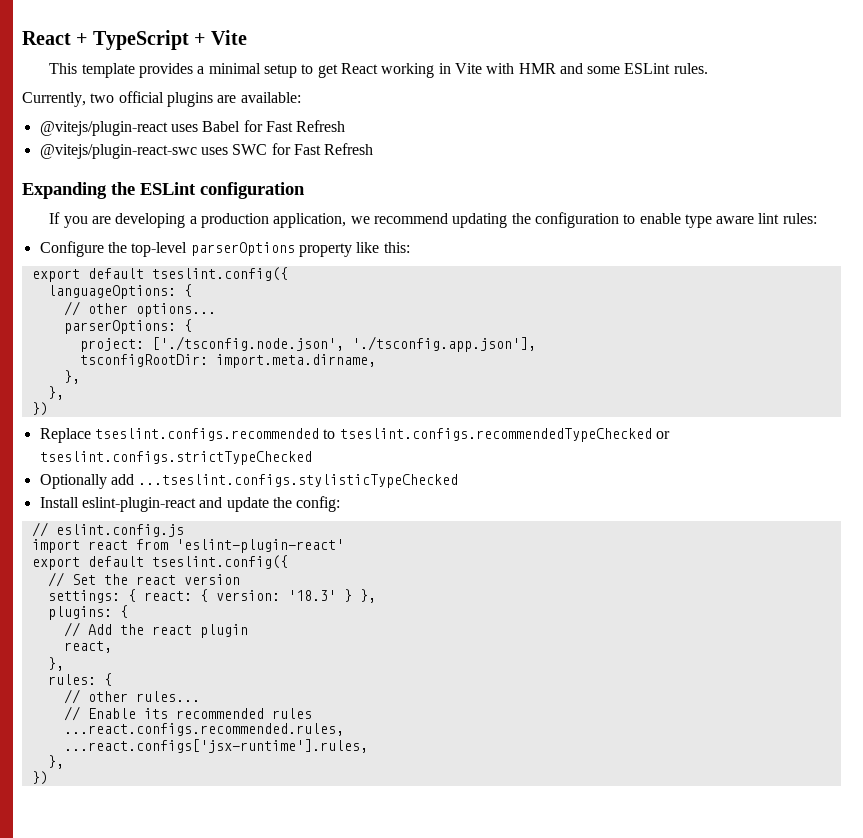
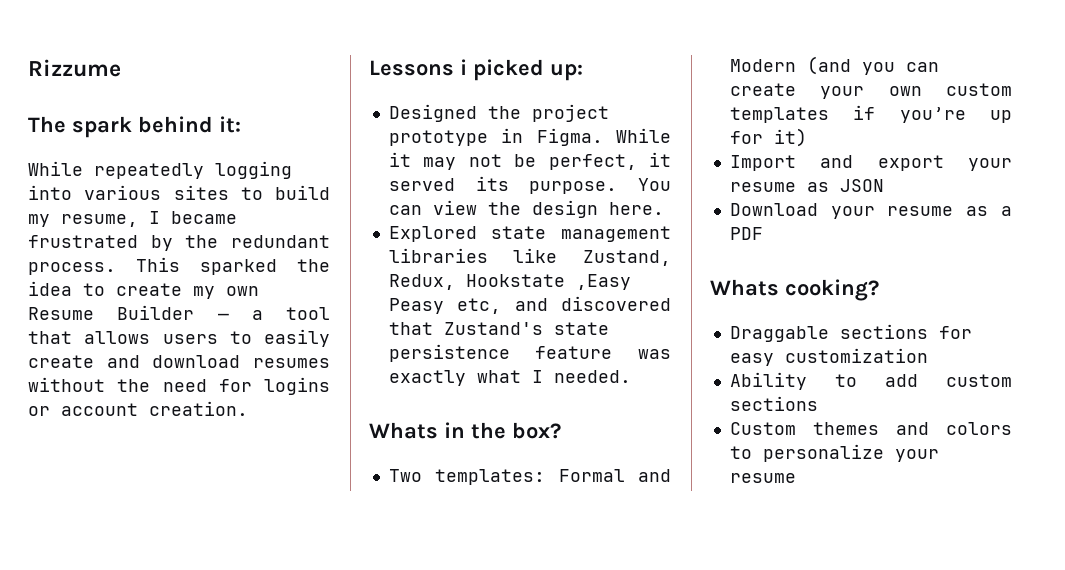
- React + TypeScript + Vite
- This template provides a minimal setup to get React working in Vite with HMR and some ESLint rules.
- Currently, two official plugins are available:
- @vitejs/plugin-react uses Babel for Fast Refresh
- @vitejs/plugin-react-swc uses SWC for Fast Refresh
- Expanding the ESLint configuration
- If you are developing a production application, we recommend updating the configuration to enable type aware lint rules:
- Configure the top-level parserOptions property like this:
- export default tseslint.config({
- languageOptions: {
- // other options...
- parserOptions: {
- project: ['./tsconfig.node.json', './tsconfig.app.json'],
- tsconfigRootDir: import.meta.dirname,
- },
- },
- })
- Replace tseslint.configs.recommended to tseslint.configs.recommendedTypeChecked or tseslint.configs.strictTypeChecked
- Optionally add ...tseslint.configs.stylisticTypeChecked
- Install eslint-plugin-react and update the config:
- // eslint.config.js
- import react from 'eslint-plugin-react'
- export default tseslint.config({
- // Set the react version
- settings: { react: { version: '18.3' } },
- plugins: {
- // Add the react plugin
- react,
- },
- rules: {
- // other rules...
- // Enable its recommended rules
- ...react.configs.recommended.rules,
- ...react.configs['jsx-runtime'].rules,
- },
- })
+ Rizzume
+ The spark behind it:
+ While repeatedly logging into various sites to build my resume, I became frustrated by the redundant process. This sparked the idea to create my own Resume Builder — a tool that allows users to easily create and download resumes without the need for logins or account creation.
+ Lessons i picked up:
+ Designed the project prototype in Figma. While it may not be perfect, it served its purpose. You can view the design here.
+ Explored state management libraries like Zustand, Redux, Hookstate ,Easy Peasy etc, and discovered that Zustand's state persistence feature was exactly what I needed.
+ Whats in the box?
+ Two templates: Formal and Modern (and you can create your own custom templates if you’re up for it)
+ Import and export your resume as JSON
+ Download your resume as a PDF
+ Whats cooking?
+ Draggable sections for easy customization
+ Ability to add custom sections
+ Custom themes and colors to personalize your resume

